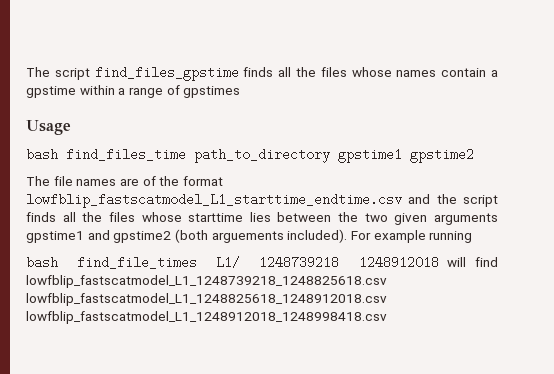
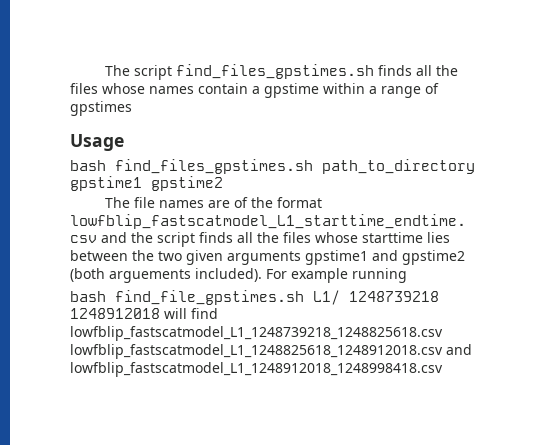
- The script find_files_gpstime finds all the files whose names contain a gpstime within a range of gpstimes
+ The script find_files_gpstimes.sh finds all the files whose names contain a gpstime within a range of gpstimes
- bash find_files_time path_to_directory gpstime1 gpstime2
+ bash find_files_gpstimes.sh path_to_directory gpstime1 gpstime2
- bash find_file_times L1/ 1248739218 1248912018 will find lowfblip_fastscatmodel_L1_1248739218_1248825618.csv lowfblip_fastscatmodel_L1_1248825618_1248912018.csv lowfblip_fastscatmodel_L1_1248912018_1248998418.csv
+ bash find_file_gpstimes.sh L1/ 1248739218 1248912018 will find lowfblip_fastscatmodel_L1_1248739218_1248825618.csv lowfblip_fastscatmodel_L1_1248825618_1248912018.csv and lowfblip_fastscatmodel_L1_1248912018_1248998418.csv

